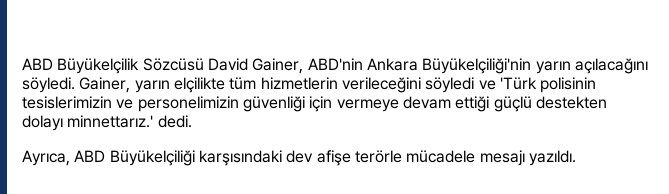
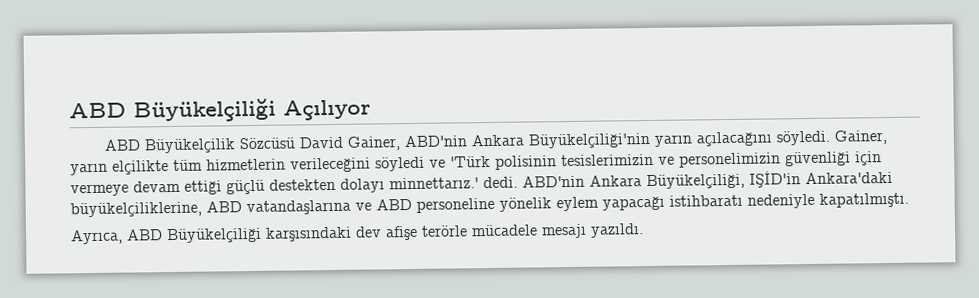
+ ABD Büyükelçiliği Açılıyor
+ ABD'nin Ankara Büyükelçiliği, IŞİD'in Ankara'daki büyükelçiliklerine, ABD vatandaşlarına ve ABD personeline yönelik eylem yapacağı istihbaratı nedeniyle kapatılmıştı.

